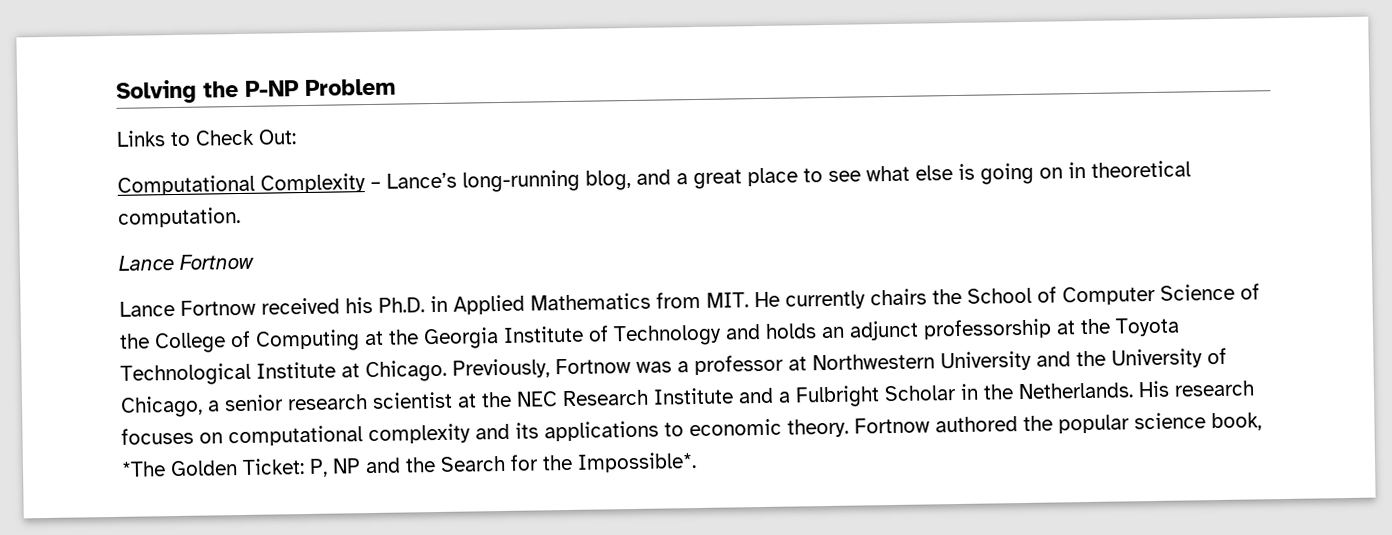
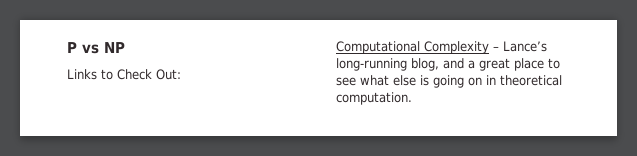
- Solving the P-NP Problem
+ P vs NP
  Computational Complexity – Lance’s long-running blog, and a great place to see what else is going on in theoretical computation.
- Lance Fortnow
- Lance Fortnow received his Ph.D. in Applied Mathematics from MIT. He currently chairs the School of Computer Science of the College of Computing at the Georgia Institute of Technology and holds an adjunct professorship at the Toyota Technological Institute at Chicago. Previously, Fortnow was a professor at Northwestern University and the University of Chicago, a senior research scientist at the NEC Research Institute and a Fulbright Scholar in the Netherlands. His research focuses on computational complexity and its applications to economic theory. Fortnow authored the popular science book, *The Golden Ticket: P, NP and the Search for the Impossible*.

